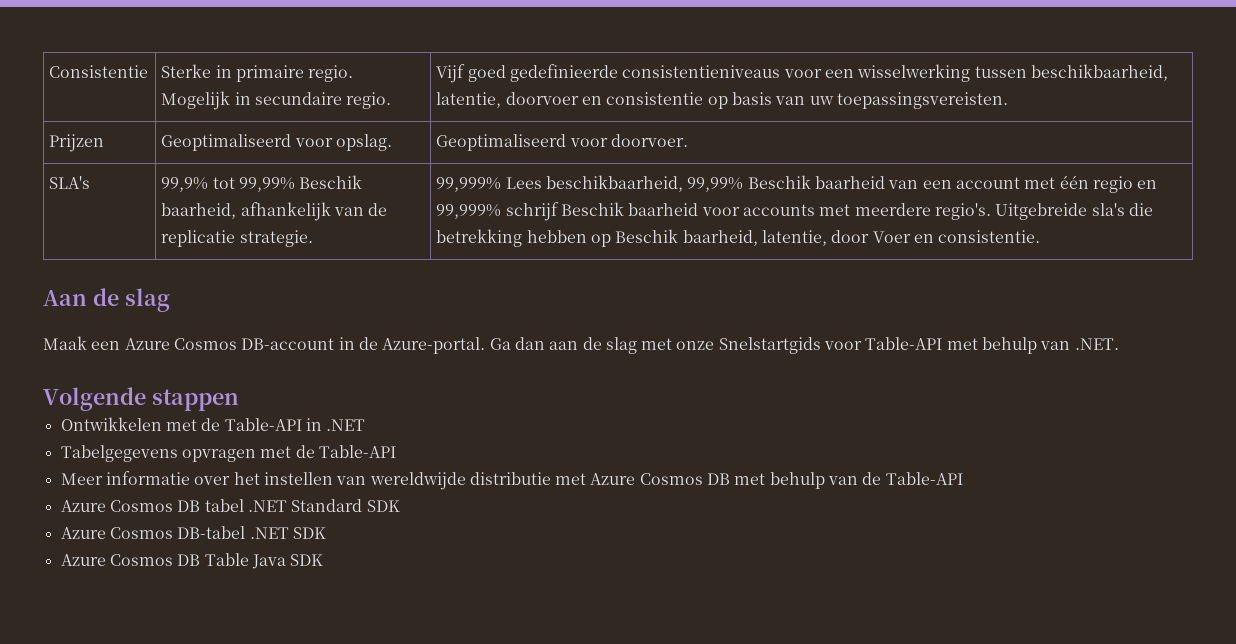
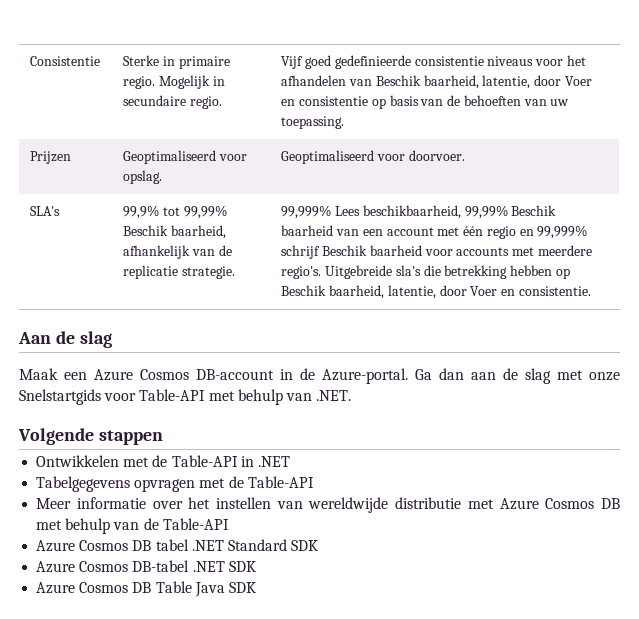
- Consistentie | Sterke in primaire regio. Mogelijk in secundaire regio. | Vijf goed gedefinieerde consistentieniveaus voor een wisselwerking tussen beschikbaarheid, latentie, doorvoer en consistentie op basis van uw toepassingsvereisten.
+ Consistentie | Sterke in primaire regio. Mogelijk in secundaire regio. | Vijf goed gedefinieerde consistentie niveaus voor het afhandelen van Beschik baarheid, latentie, door Voer en consistentie op basis van de behoeften van uw toepassing.

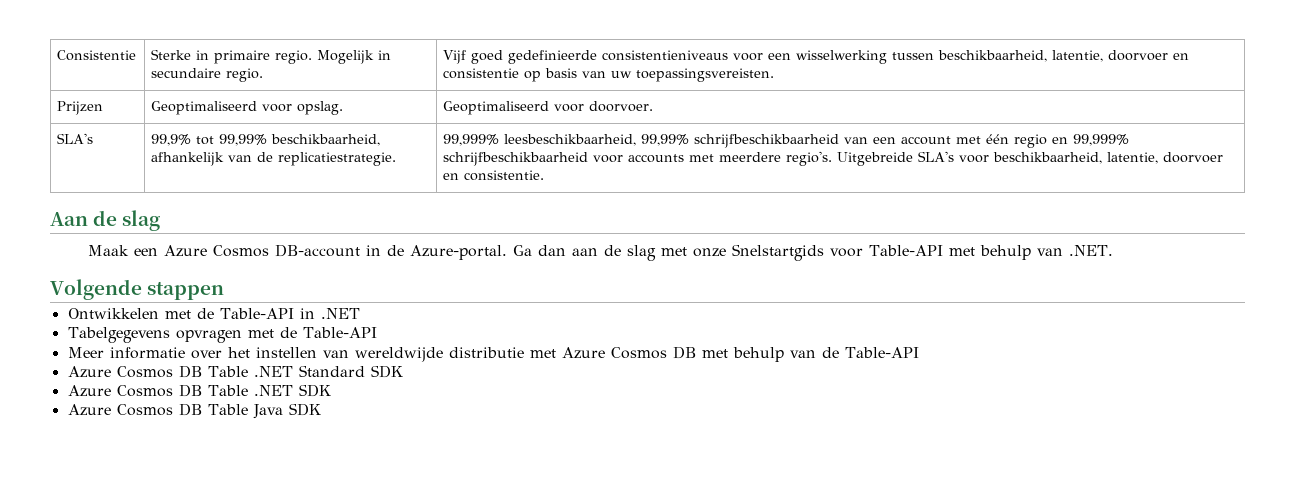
- Consistentie | Sterke in primaire regio. Mogelijk in secundaire regio. | Vijf goed gedefinieerde consistentie niveaus voor het afhandelen van Beschik baarheid, latentie, door Voer en consistentie op basis van de behoeften van uw toepassing.
+ Consistentie | Sterke in primaire regio. Mogelijk in secundaire regio. | Vijf goed gedefinieerde consistentieniveaus voor een wisselwerking tussen beschikbaarheid, latentie, doorvoer en consistentie op basis van uw toepassingsvereisten.
- 99,9% tot 99,99% Beschik baarheid, afhankelijk van de replicatie strategie. | 99,999% Lees beschikbaarheid, 99,99% Beschik baarheid van een account met één regio en 99,999% schrijf Beschik baarheid voor accounts met meerdere regio's.
+ 99,9% tot 99,99% beschikbaarheid, afhankelijk van de replicatiestrategie. | 99,999% leesbeschikbaarheid, 99,99% schrijfbeschikbaarheid van een account met één regio en 99,999% schrijfbeschikbaarheid voor accounts met meerdere regio's.
- Uitgebreide sla's die betrekking hebben op Beschik baarheid, latentie, door Voer en consistentie.
+ Uitgebreide SLA's voor beschikbaarheid, latentie, doorvoer en consistentie.
- Azure Cosmos DB tabel .NET Standard SDK
+ Azure Cosmos DB Table .NET Standard SDK
- Azure Cosmos DB-tabel .NET SDK
+ Azure Cosmos DB Table .NET SDK

